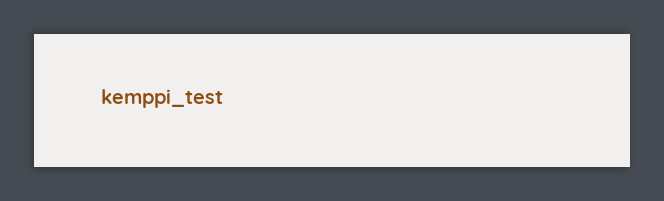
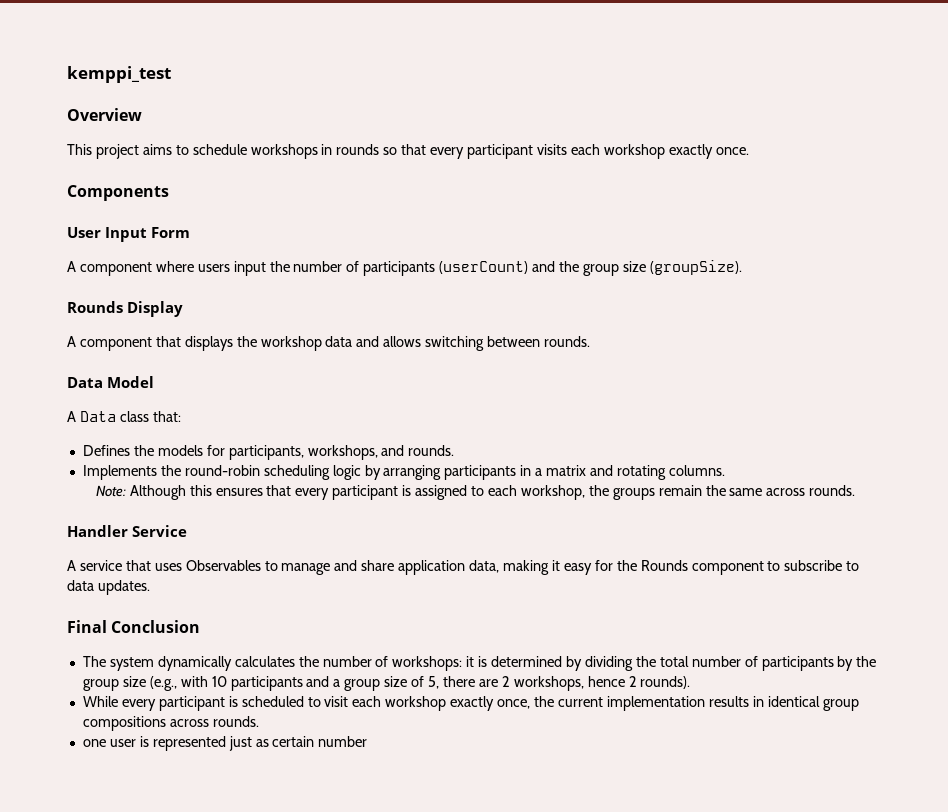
+ Overview
+ This project aims to schedule workshops in rounds so that every participant visits each workshop exactly once.
+ Components
+ User Input Form
+ A component where users input the number of participants (userCount) and the group size (groupSize).
+ Rounds Display
+ A component that displays the workshop data and allows switching between rounds.
+ Data Model
+ A Data class that:
+ Defines the models for participants, workshops, and rounds.
+ Implements the round-robin scheduling logic by arranging participants in a matrix and rotating columns.
+ Note: Although this ensures that every participant is assigned to each workshop, the groups remain the same across rounds.
+ Handler Service
+ A service that uses Observables to manage and share application data, making it easy for the Rounds component to subscribe to data updates.
+ Final Conclusion
+ The system dynamically calculates the number of workshops: it is determined by dividing the total number of participants by the group size (e.g., with 10 participants and a group size of 5, there are 2 workshops, hence 2 rounds).
+ While every participant is scheduled to visit each workshop exactly once, the current implementation results in identical group compositions across rounds.
+ one user is represented just as certain number

